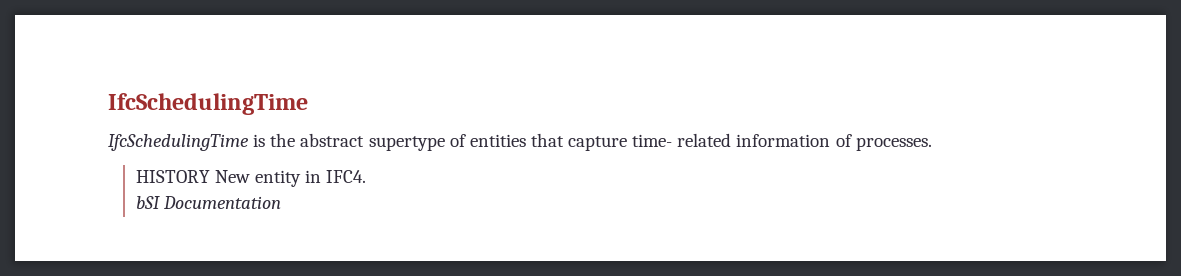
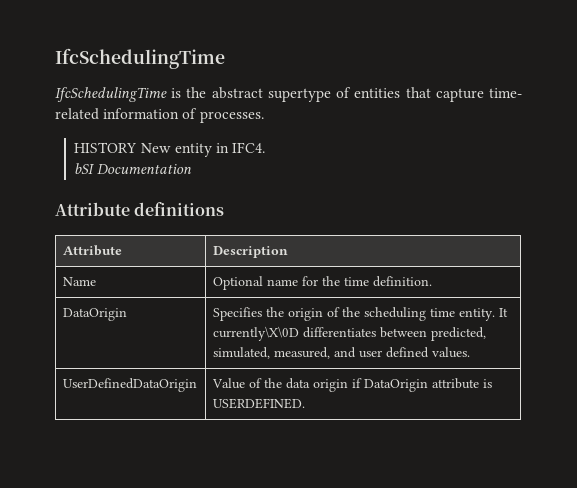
+ Attribute definitions
+ Attribute | Description
+ Name | Optional name for the time definition.
+ DataOrigin | Specifies the origin of the scheduling time entity. It currently\X\0D differentiates between predicted, simulated, measured, and user defined values.
+ UserDefinedDataOrigin | Value of the data origin if DataOrigin attribute is USERDEFINED.

